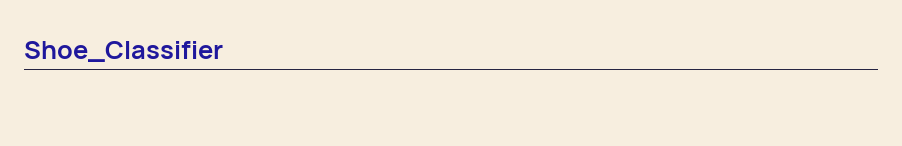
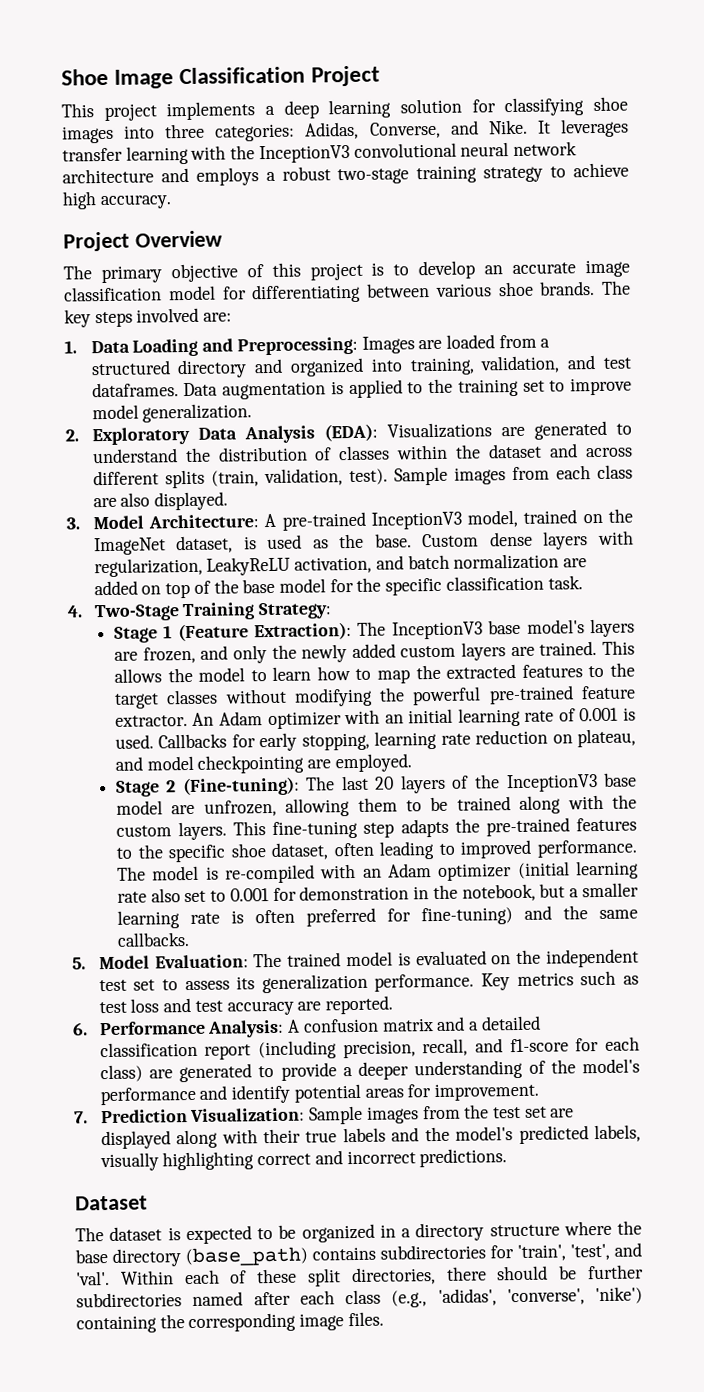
- Shoe_Classifier
+ Shoe Image Classification Project
+ This project implements a deep learning solution for classifying shoe images into three categories: Adidas, Converse, and Nike. It leverages transfer learning with the InceptionV3 convolutional neural network architecture and employs a robust two-stage training strategy to achieve high accuracy.
+ Project Overview
+ The primary objective of this project is to develop an accurate image classification model for differentiating between various shoe brands. The key steps involved are:
+ 1. Data Loading and Preprocessing: Images are loaded from a structured directory and organized into training, validation, and test dataframes. Data augmentation is applied to the training set to improve model generalization.
+ 2. Exploratory Data Analysis (EDA): Visualizations are generated to understand the distribution of classes within the dataset and across different splits (train, validation, test). Sample images from each class are also displayed.
+ 3. Model Architecture: A pre-trained InceptionV3 model, trained on the ImageNet dataset, is used as the base. Custom dense layers with regularization, LeakyReLU activation, and batch normalization are added on top of the base model for the specific classification task.
+ 4. Two-Stage Training Strategy:
+ Stage 1 (Feature Extraction): The InceptionV3 base model's layers are frozen, and only the newly added custom layers are trained. This allows the model to learn how to map the extracted features to the target classes without modifying the powerful pre-trained feature extractor. An Adam optimizer with an initial learning rate of 0.001 is used. Callbacks for early stopping, learning rate reduction on plateau, and model checkpointing are employed.
+ Stage 2 (Fine-tuning): The last 20 layers of the InceptionV3 base model are unfrozen, allowing them to be trained along with the custom layers. This fine-tuning step adapts the pre-trained features to the specific shoe dataset, often leading to improved performance. The model is re-compiled with an Adam optimizer (initial learning rate also set to 0.001 for demonstration in the notebook, but a smaller learning rate is often preferred for fine-tuning) and the same callbacks.
+ 5. Model Evaluation: The trained model is evaluated on the independent test set to assess its generalization performance. Key metrics such as test loss and test accuracy are reported.
+ 6. Performance Analysis: A confusion matrix and a detailed classification report (including precision, recall, and f1-score for each class) are generated to provide a deeper understanding of the model's performance and identify potential areas for improvement.
+ 7. Prediction Visualization: Sample images from the test set are displayed along with their true labels and the model's predicted labels, visually highlighting correct and incorrect predictions.
+ Dataset
+ The dataset is expected to be organized in a directory structure where the base directory (base_path) contains subdirectories for 'train', 'test', and 'val'. Within each of these split directories, there should be further subdirectories named after each class (e.g., 'adidas', 'converse', 'nike') containing the corresponding image files.

